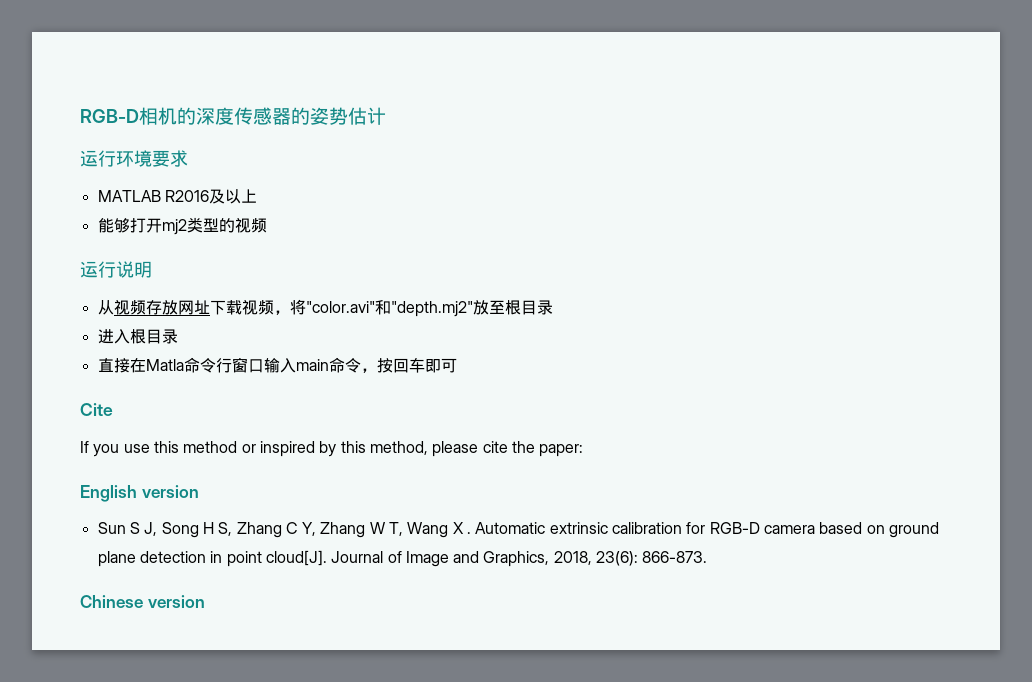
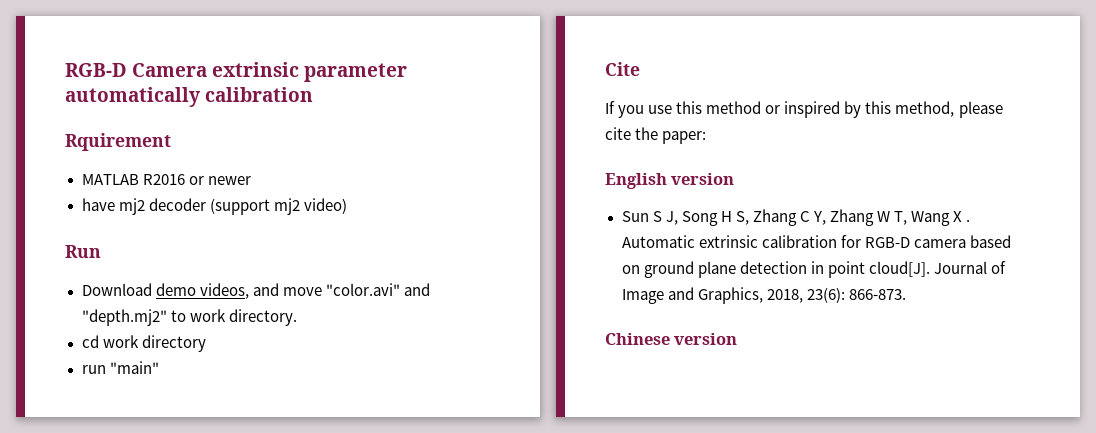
- RGB-D相机的深度传感器的姿势估计
- 运行环境要求
- MATLAB R2016及以上
- 能够打开mj2类型的视频
- 运行说明
- 从视频存放网址下载视频，将"color.avi"和"depth.mj2"放至根目录
- 进入根目录
- 直接在Matla命令行窗口输入main命令，按回车即可
+ RGB-D Camera extrinsic parameter automatically calibration
+ Rquirement
+ MATLAB R2016 or newer
+ have mj2 decoder (support mj2 video)
+ Run
+ Download demo videos, and move "color.avi" and "depth.mj2" to work directory.
+ cd work directory
+ run "main"

